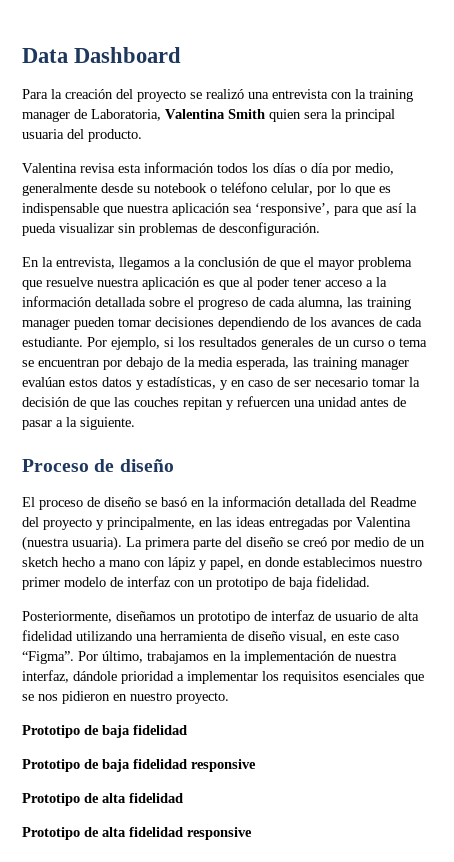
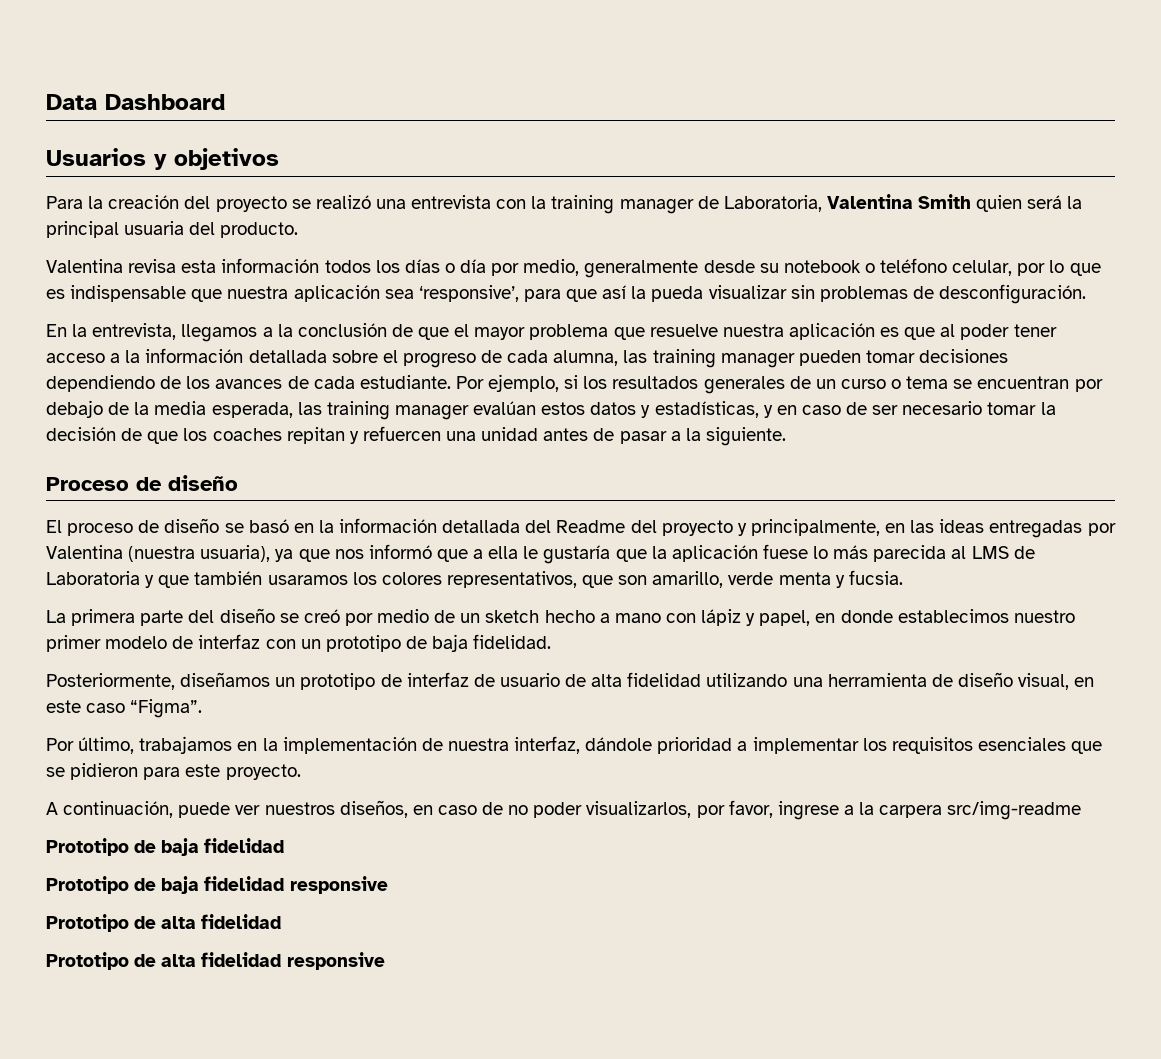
+ Usuarios y objetivos
- Para la creación del proyecto se realizó una entrevista con la training manager de Laboratoria, Valentina Smith quien sera la principal usuaria del producto.
+ Para la creación del proyecto se realizó una entrevista con la training manager de Laboratoria, Valentina Smith quien será la principal usuaria del producto.
- Por ejemplo, si los resultados generales de un curso o tema se encuentran por debajo de la media esperada, las training manager evalúan estos datos y estadísticas, y en caso de ser necesario tomar la decisión de que las couches repitan y refuercen una unidad antes de pasar a la siguiente.
+ Por ejemplo, si los resultados generales de un curso o tema se encuentran por debajo de la media esperada, las training manager evalúan estos datos y estadísticas, y en caso de ser necesario tomar la decisión de que los coaches repitan y refuercen una unidad antes de pasar a la siguiente.
- El proceso de diseño se basó en la información detallada del Readme del proyecto y principalmente, en las ideas entregadas por Valentina (nuestra usuaria). La primera parte del diseño se creó por medio de un sketch hecho a mano con lápiz y papel, en donde establecimos nuestro primer modelo de interfaz con un prototipo de baja fidelidad.
+ El proceso de diseño se basó en la información detallada del Readme del proyecto y principalmente, en las ideas entregadas por Valentina (nuestra usuaria), ya que nos informó que a ella le gustaría que la aplicación fuese lo más parecida al LMS de Laboratoria y que también usaramos los colores representativos, que son amarillo, verde menta y fucsia.
+ La primera parte del diseño se creó por medio de un sketch hecho a mano con lápiz y papel, en donde establecimos nuestro primer modelo de interfaz con un prototipo de baja fidelidad.
- Posteriormente, diseñamos un prototipo de interfaz de usuario de alta fidelidad utilizando una herramienta de diseño visual, en este caso “Figma”. Por último, trabajamos en la implementación de nuestra interfaz, dándole prioridad a implementar los requisitos esenciales que se nos pidieron en nuestro proyecto.
+ Posteriormente, diseñamos un prototipo de interfaz de usuario de alta fidelidad utilizando una herramienta de diseño visual, en este caso “Figma”.
+ Por último, trabajamos en la implementación de nuestra interfaz, dándole prioridad a implementar los requisitos esenciales que se pidieron para este proyecto.
+ A continuación, puede ver nuestros diseños, en caso de no poder visualizarlos, por favor, ingrese a la carpera src/img-readme

